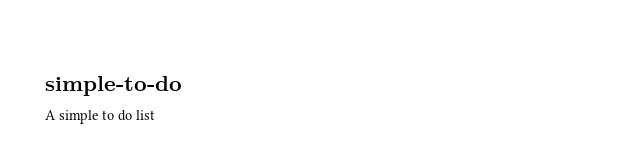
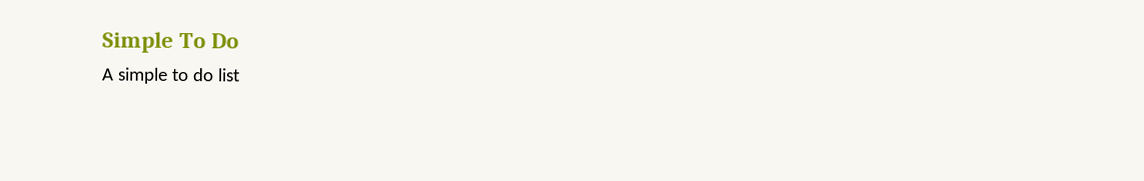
- simple-to-do
+ Simple To Do

